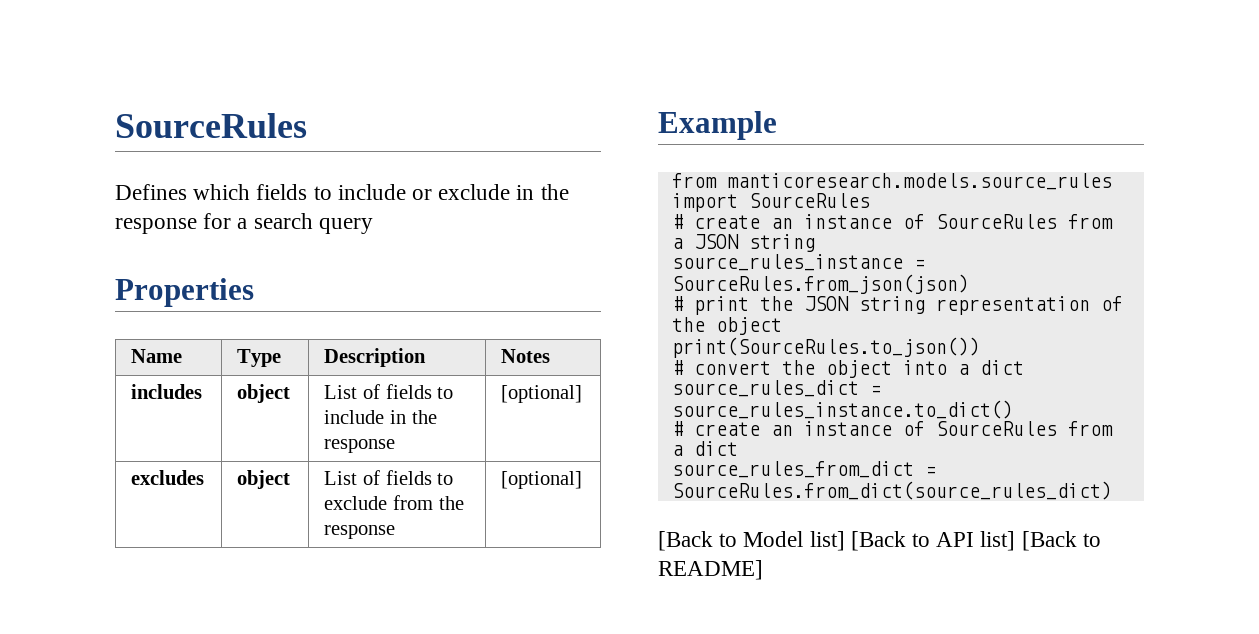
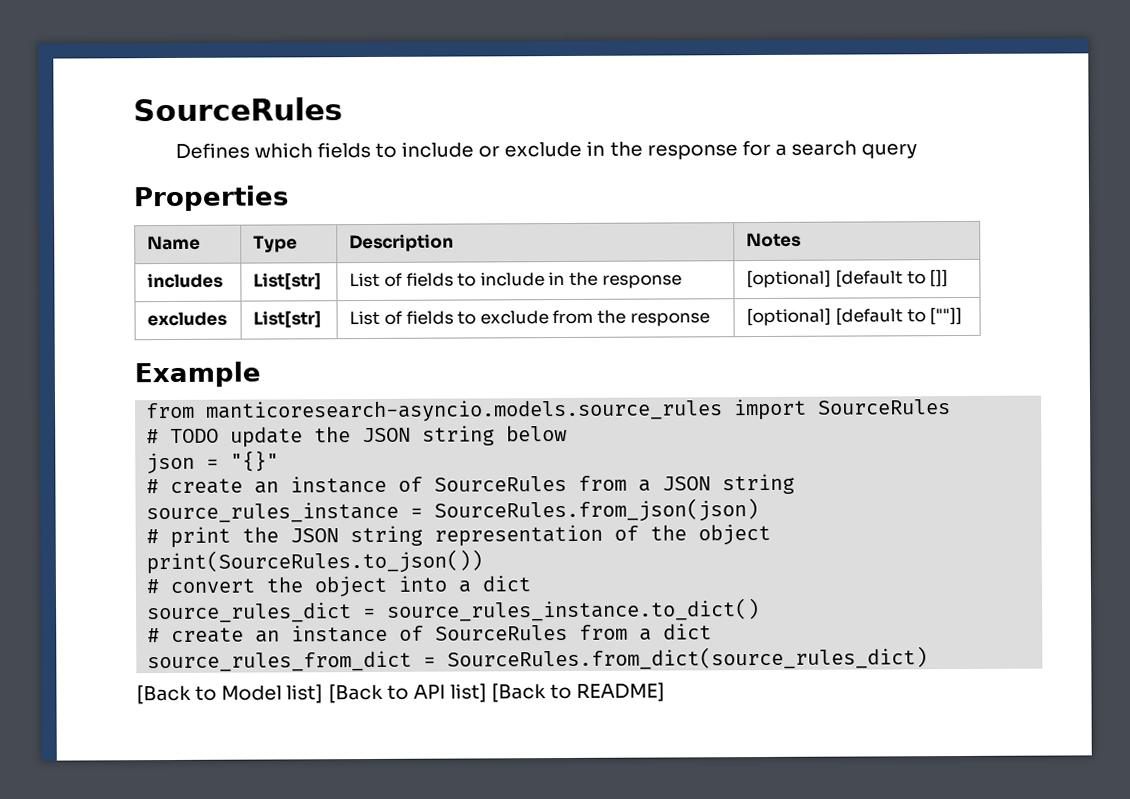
- includes | object | List of fields to include in the response | [optional]
+ includes | List[str] | List of fields to include in the response | [optional] [default to []]
- excludes | object | List of fields to exclude from the response | [optional]
+ excludes | List[str] | List of fields to exclude from the response | [optional] [default to [""]]
- from manticoresearch.models.source_rules import SourceRules
+ from manticoresearch-asyncio.models.source_rules import SourceRules
+ # TODO update the JSON string below
+ json = "{}"

